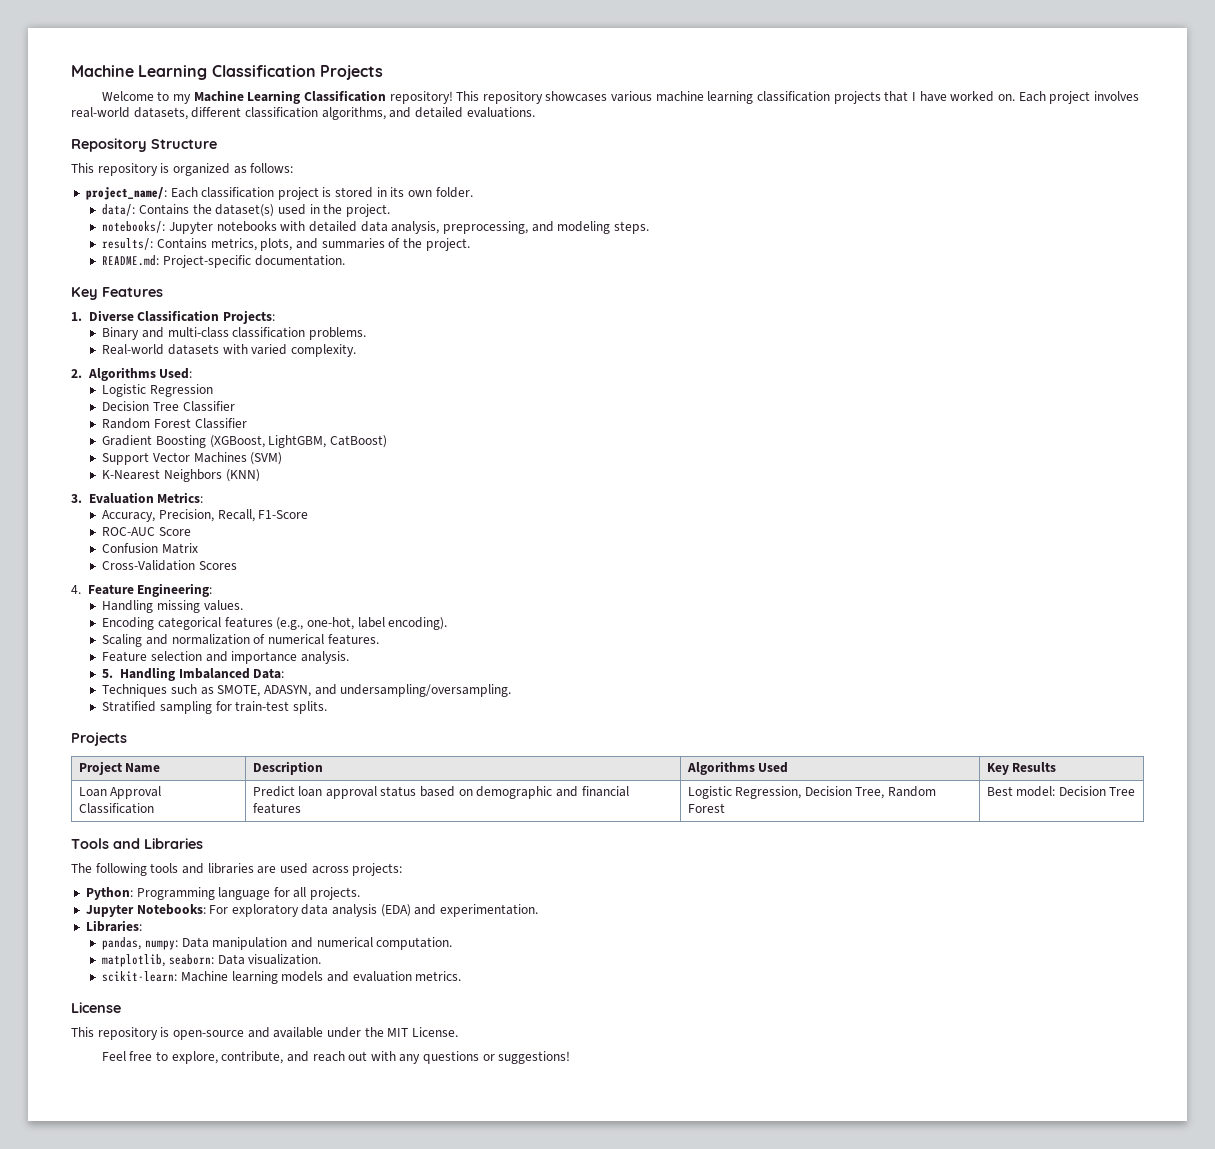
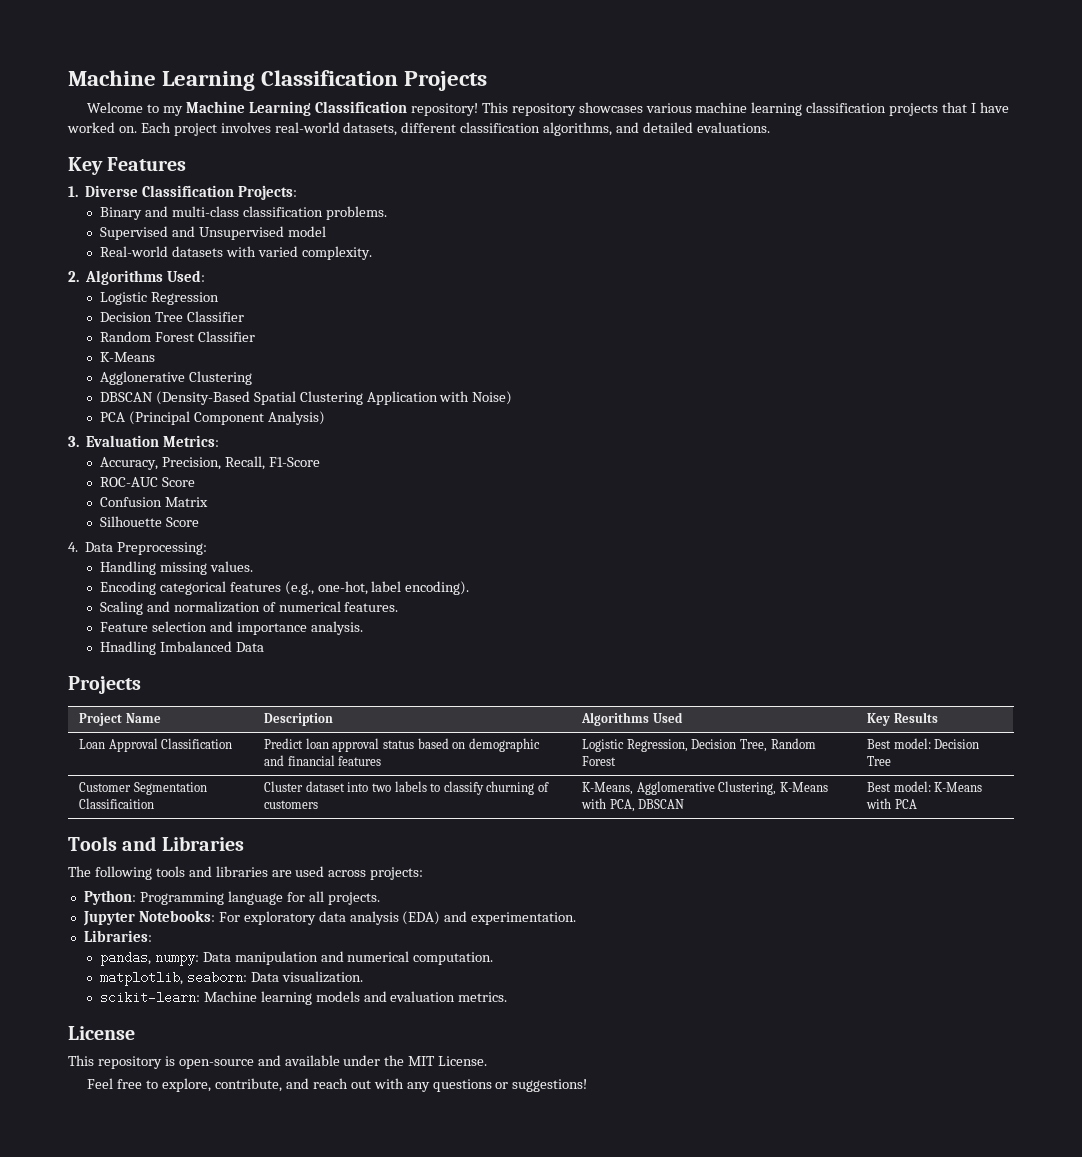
- Repository Structure
- This repository is organized as follows:
- project_name/: Each classification project is stored in its own folder.
- data/: Contains the dataset(s) used in the project.
- notebooks/: Jupyter notebooks with detailed data analysis, preprocessing, and modeling steps.
- results/: Contains metrics, plots, and summaries of the project.
- README.md: Project-specific documentation.
+ Supervised and Unsupervised model
  Random Forest Classifier
- Gradient Boosting (XGBoost, LightGBM, CatBoost)
- Support Vector Machines (SVM)
- K-Nearest Neighbors (KNN)
+ K-Means
+ Agglonerative Clustering
+ DBSCAN (Density-Based Spatial Clustering Application with Noise)
+ PCA (Principal Component Analysis)
- Cross-Validation Scores
+ Silhouette Score
- 4. Feature Engineering:
+ 4. Data Preprocessing:
- 5. Handling Imbalanced Data:
- Techniques such as SMOTE, ADASYN, and undersampling/oversampling.
- Stratified sampling for train-test splits.
+ Hnadling Imbalanced Data
+ Customer Segmentation Classificaition | Cluster dataset into two labels to classify churning of customers | K-Means, Agglomerative Clustering, K-Means with PCA, DBSCAN | Best model: K-Means with PCA

